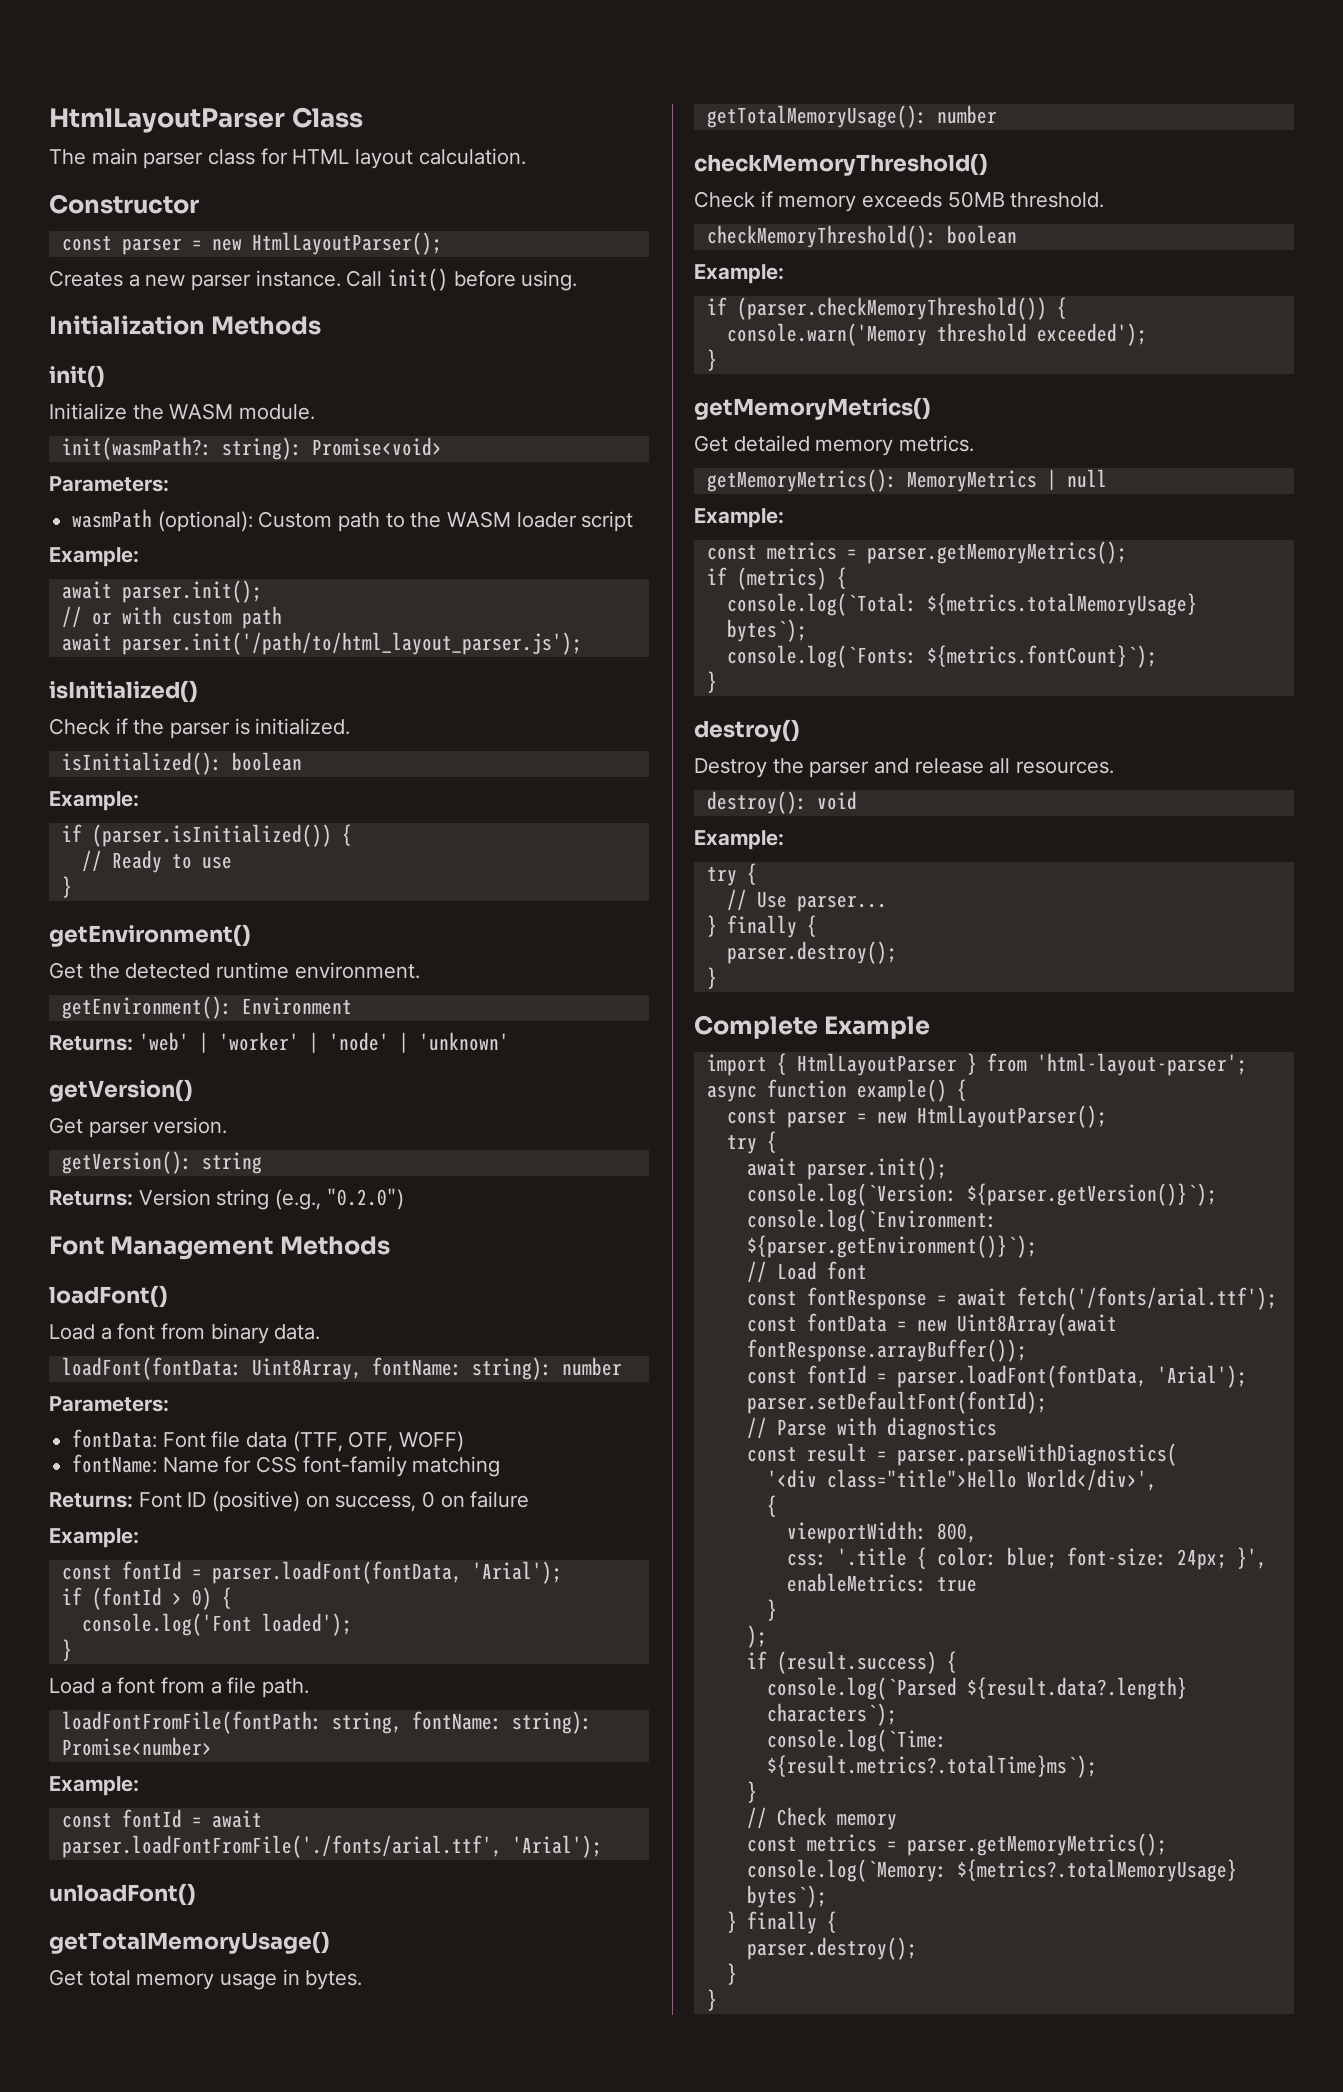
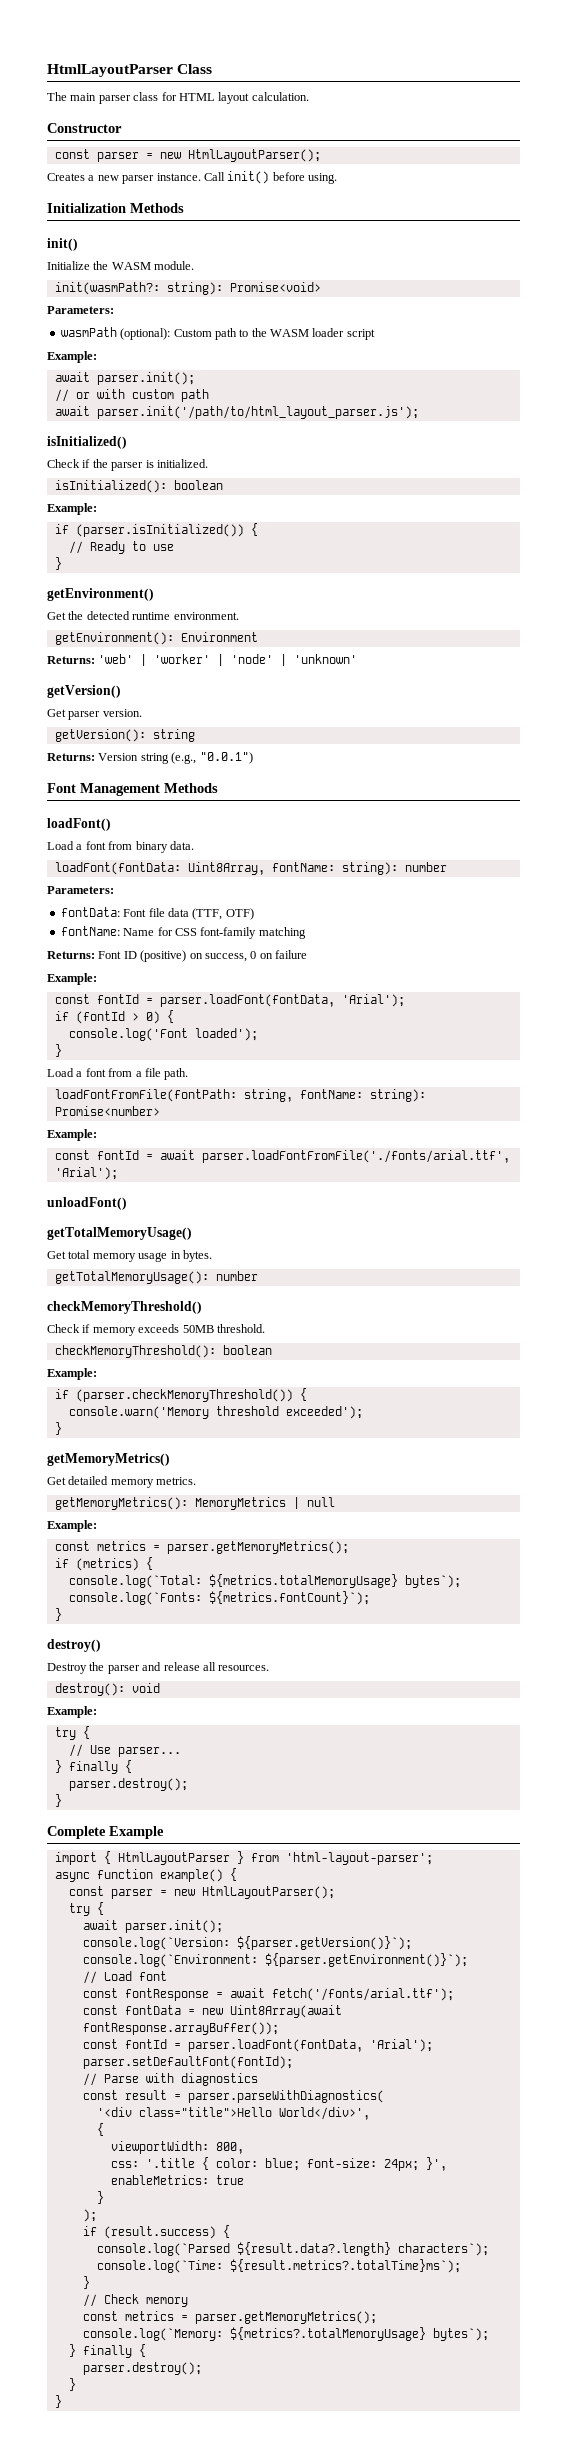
- Returns: Version string (e.g., "0.2.0")
+ Returns: Version string (e.g., "0.0.1")
- fontData: Font file data (TTF, OTF, WOFF)
+ fontData: Font file data (TTF, OTF)

